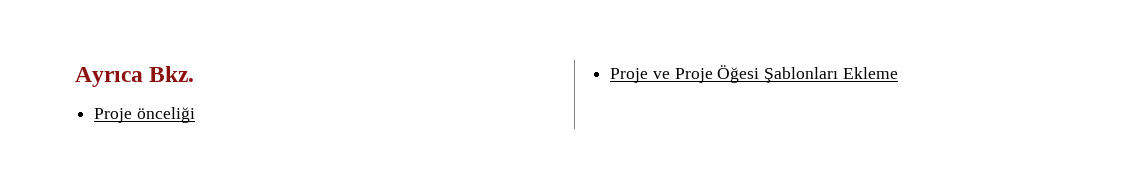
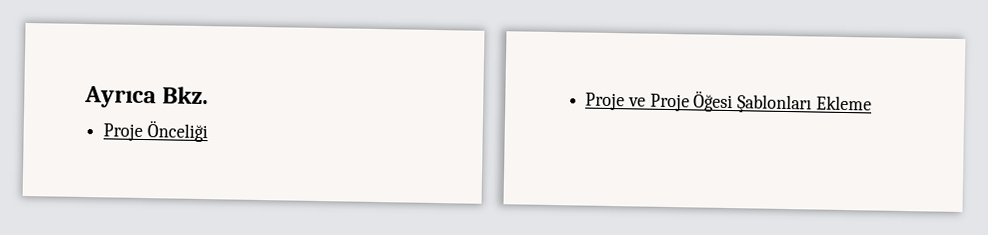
- Proje önceliği
+ Proje Önceliği

